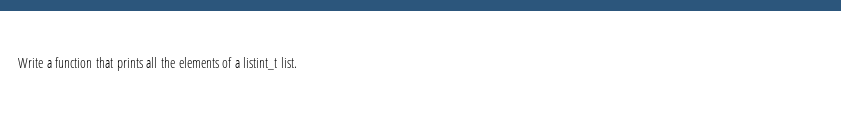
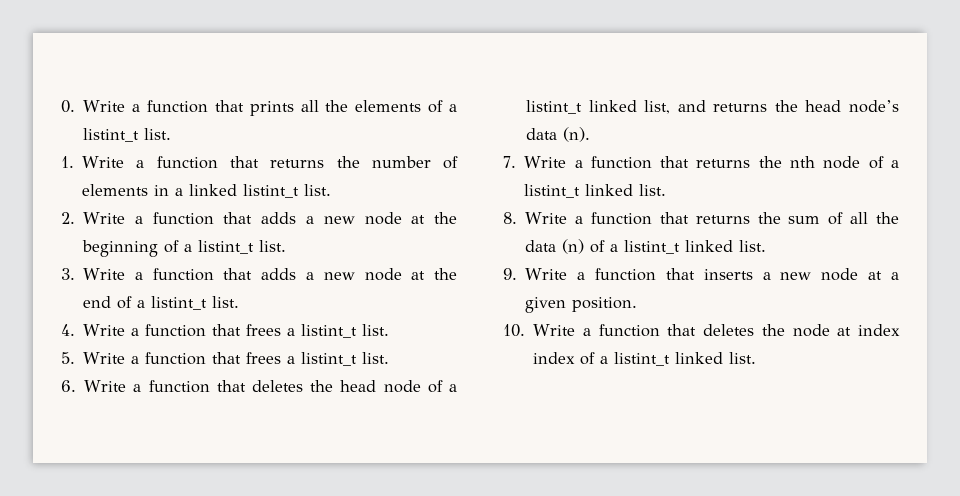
- Write a function that prints all the elements of a listint_t list.
+ 0. Write a function that prints all the elements of a listint_t list.
+ 1. Write a function that returns the number of elements in a linked listint_t list.
+ 2. Write a function that adds a new node at the beginning of a listint_t list.
+ 3. Write a function that adds a new node at the end of a listint_t list.
+ 4. Write a function that frees a listint_t list.
+ 5. Write a function that frees a listint_t list.
+ 6. Write a function that deletes the head node of a listint_t linked list, and returns the head node’s data (n).
+ 7. Write a function that returns the nth node of a listint_t linked list.
+ 8. Write a function that returns the sum of all the data (n) of a listint_t linked list.
+ 9. Write a function that inserts a new node at a given position.
+ 10. Write a function that deletes the node at index index of a listint_t linked list.

